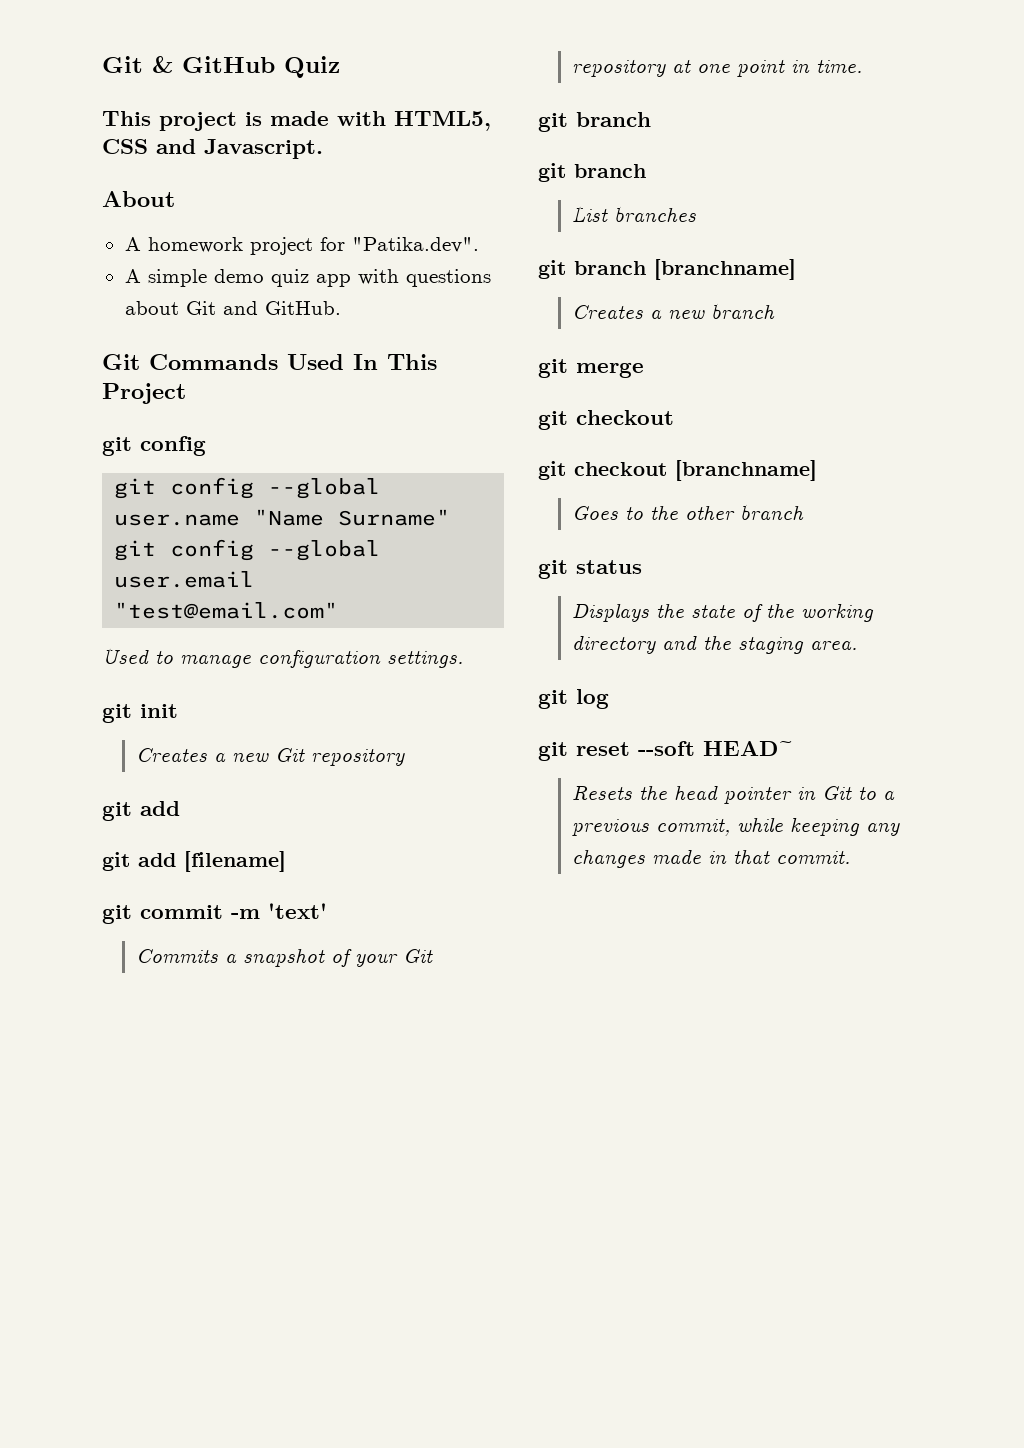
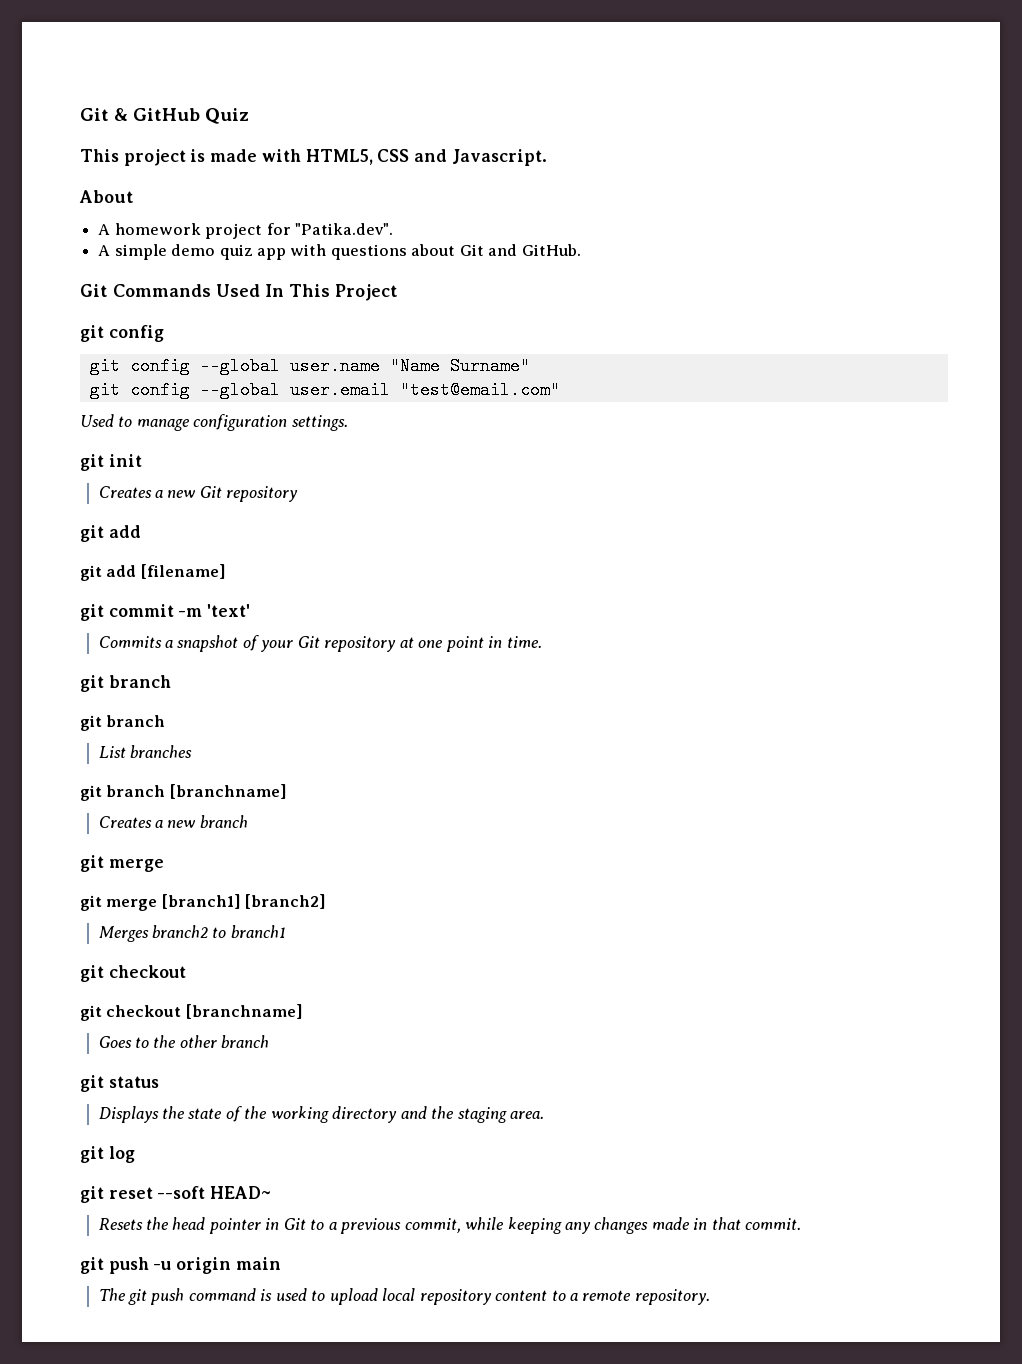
+ git merge [branch1] [branch2]
+ Merges branch2 to branch1
+ git push -u origin main
+ The git push command is used to upload local repository content to a remote repository.

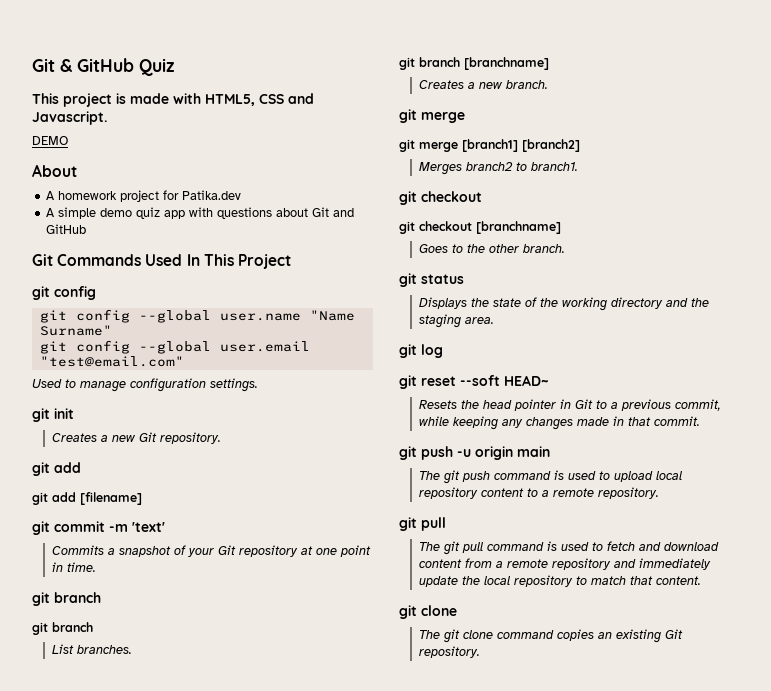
+ DEMO
- A homework project for "Patika.dev".
+ A homework project for Patika.dev
- A simple demo quiz app with questions about Git and GitHub.
+ A simple demo quiz app with questions about Git and GitHub
- Creates a new Git repository
+ Creates a new Git repository.
- List branches
+ List branches.
- Creates a new branch
+ Creates a new branch.
- Merges branch2 to branch1
+ Merges branch2 to branch1.
- Goes to the other branch
+ Goes to the other branch.
  The git push command is used to upload local repository content to a remote repository.
+ git pull
+ The git pull command is used to fetch and download content from a remote repository and immediately update the local repository to match that content.
+ git clone
+ The git clone command copies an existing Git repository.

